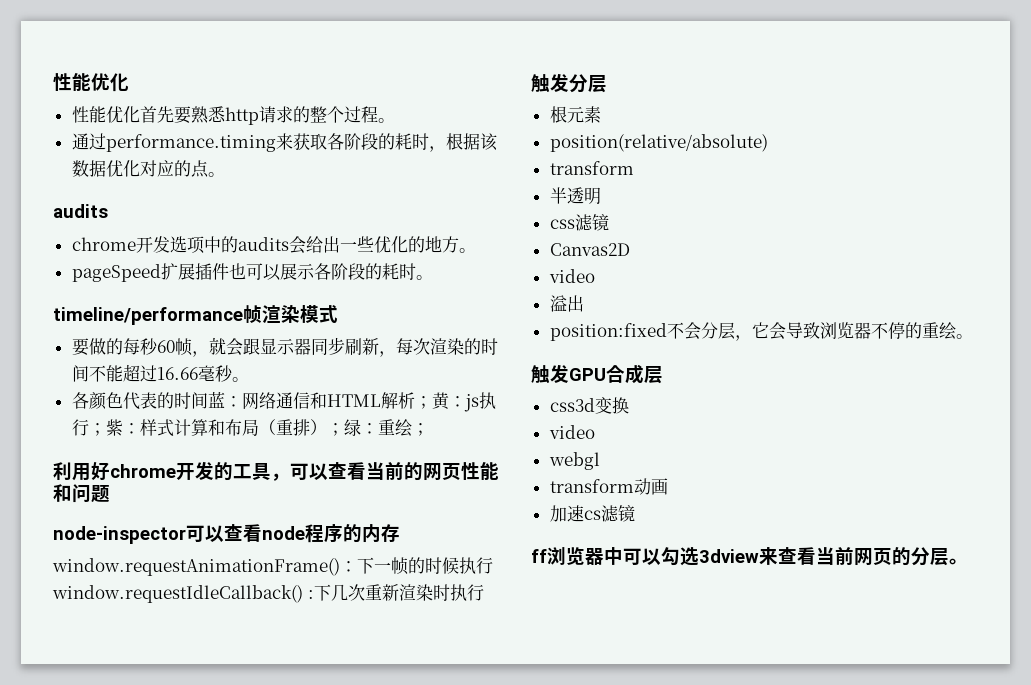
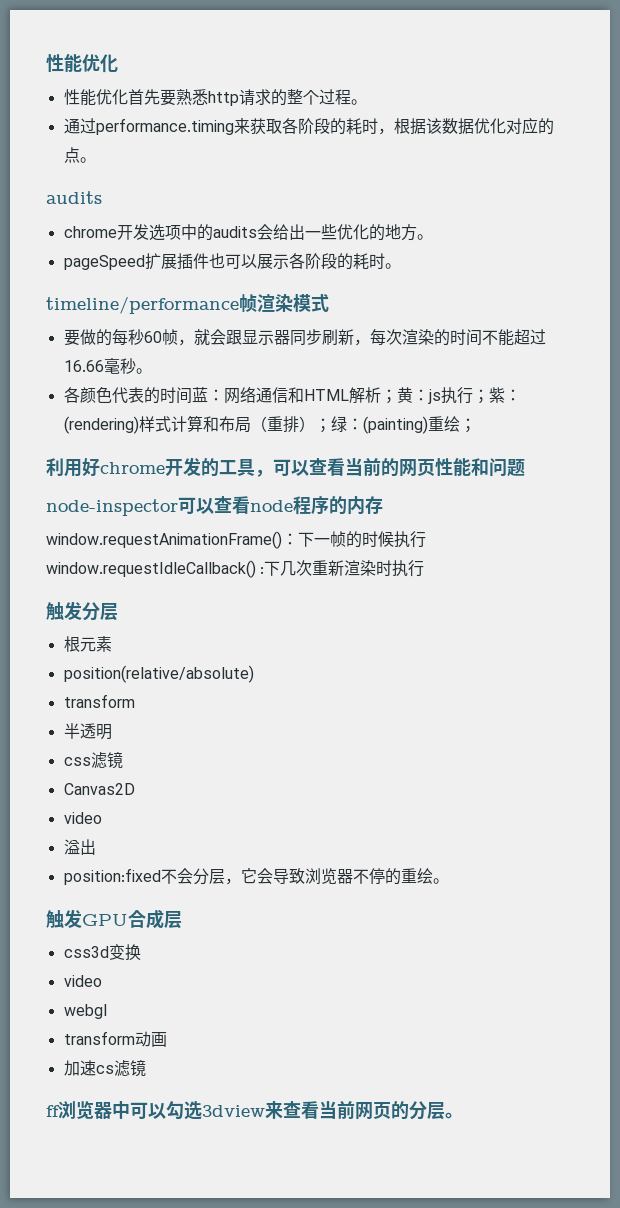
- 各颜色代表的时间蓝：网络通信和HTML解析；黄：js执行；紫：样式计算和布局（重排）；绿：重绘；
+ 各颜色代表的时间蓝：网络通信和HTML解析；黄：js执行；紫：(rendering)样式计算和布局（重排）；绿：(painting)重绘；

